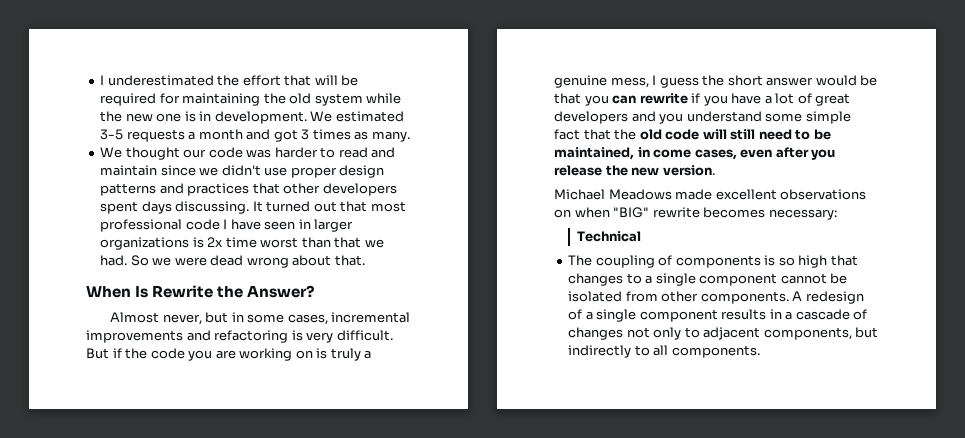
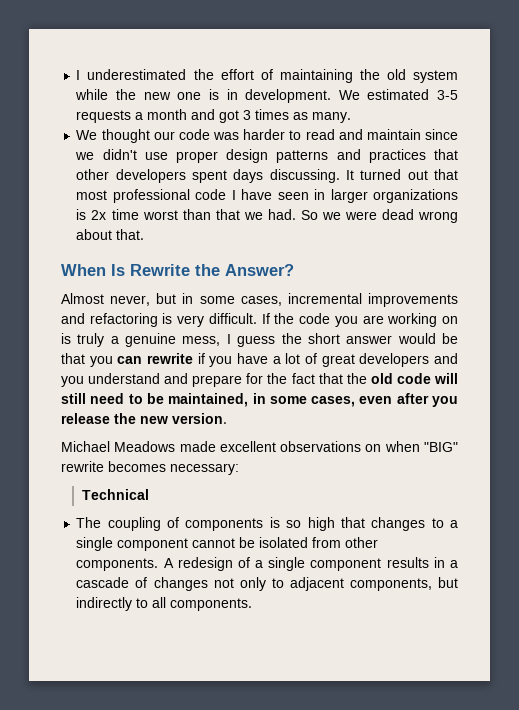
- I underestimated the effort that will be required for maintaining the old system while the new one is in development.
+ I underestimated the effort of maintaining the old system while the new one is in development.
- But if the code you are working on is truly a genuine mess, I guess the short answer would be that you can rewrite if you have a lot of great developers and you understand some simple fact that the old code will still need to be maintained, in come cases, even after you release the new version.
+ If the code you are working on is truly a genuine mess, I guess the short answer would be that you can rewrite if you have a lot of great developers and you understand and prepare for the fact that the old code will still need to be maintained, in some cases, even after you release the new version.

